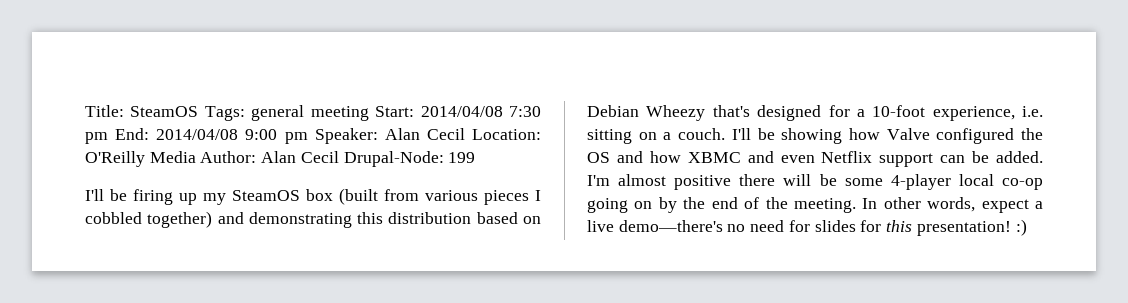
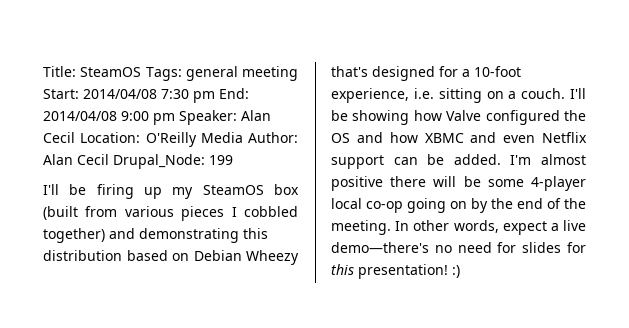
- Title: SteamOS Tags: general meeting Start: 2014/04/08 7:30 pm End: 2014/04/08 9:00 pm Speaker: Alan Cecil Location: O'Reilly Media Author: Alan Cecil Drupal-Node: 199
+ Title: SteamOS Tags: general meeting Start: 2014/04/08 7:30 pm End: 2014/04/08 9:00 pm Speaker: Alan Cecil Location: O'Reilly Media Author: Alan Cecil Drupal_Node: 199

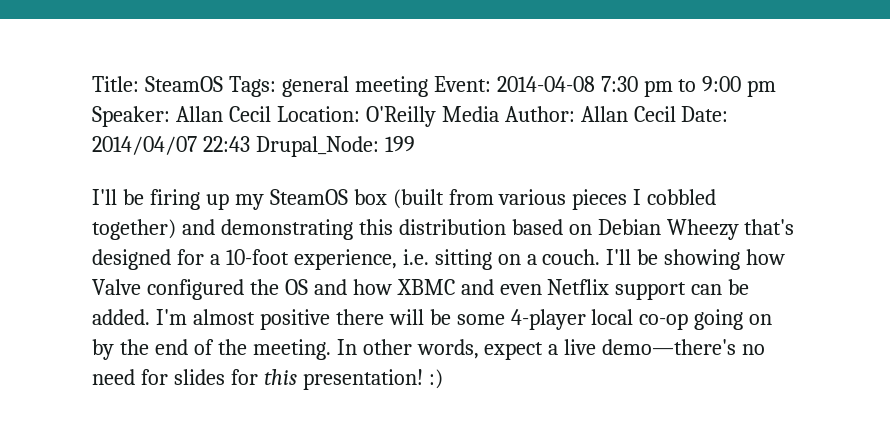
- Title: SteamOS Tags: general meeting Start: 2014/04/08 7:30 pm End: 2014/04/08 9:00 pm Speaker: Alan Cecil Location: O'Reilly Media Author: Alan Cecil Drupal_Node: 199
+ Title: SteamOS Tags: general meeting Event: 2014-04-08 7:30 pm to 9:00 pm Speaker: Allan Cecil Location: O'Reilly Media Author: Allan Cecil Date: 2014/04/07 22:43 Drupal_Node: 199

